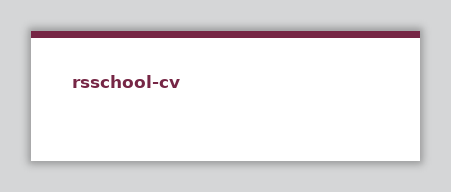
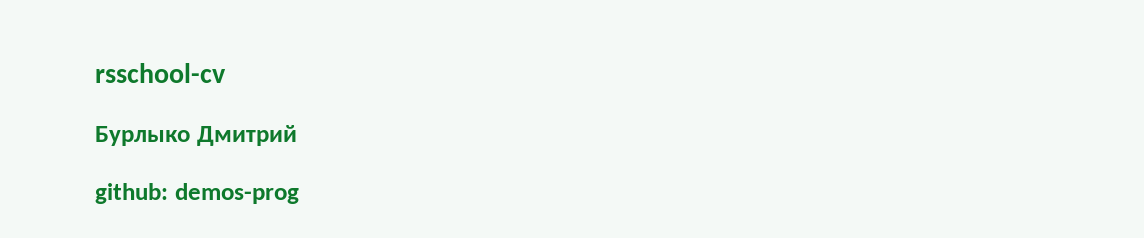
+ Бурлыко Дмитрий
+ github: demos-prog

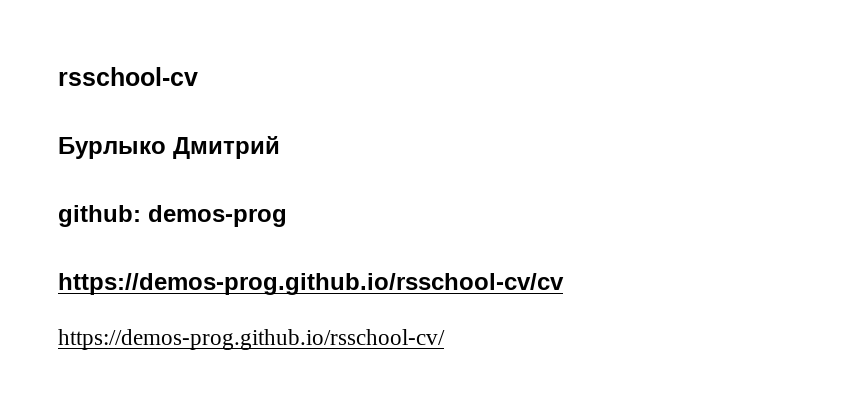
+ https://demos-prog.github.io/rsschool-cv/cv
+ https://demos-prog.github.io/rsschool-cv/

